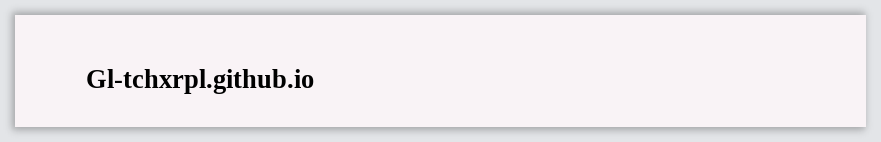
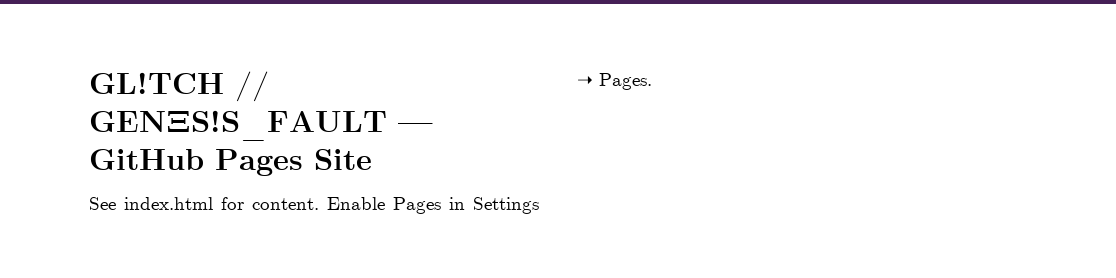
- Gl-tchxrpl.github.io
+ GL!TCH // GENΞS!S_FAULT — GitHub Pages Site
+ See index.html for content. Enable Pages in Settings ➝ Pages.

